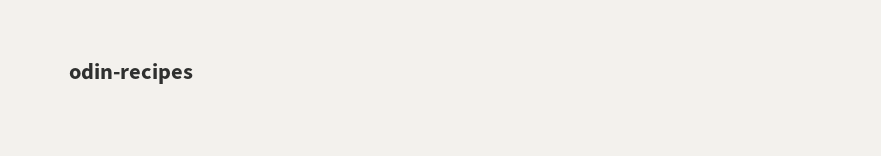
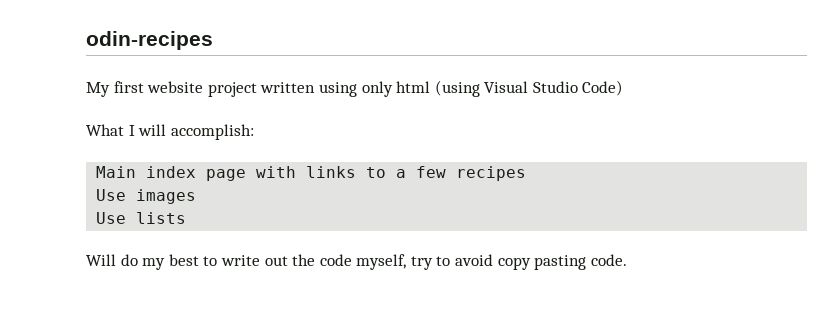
+ My first website project written using only html (using Visual Studio Code)
+ What I will accomplish:
+ Main index page with links to a few recipes
+ Use images
+ Use lists
+ Will do my best to write out the code myself, try to avoid copy pasting code.

